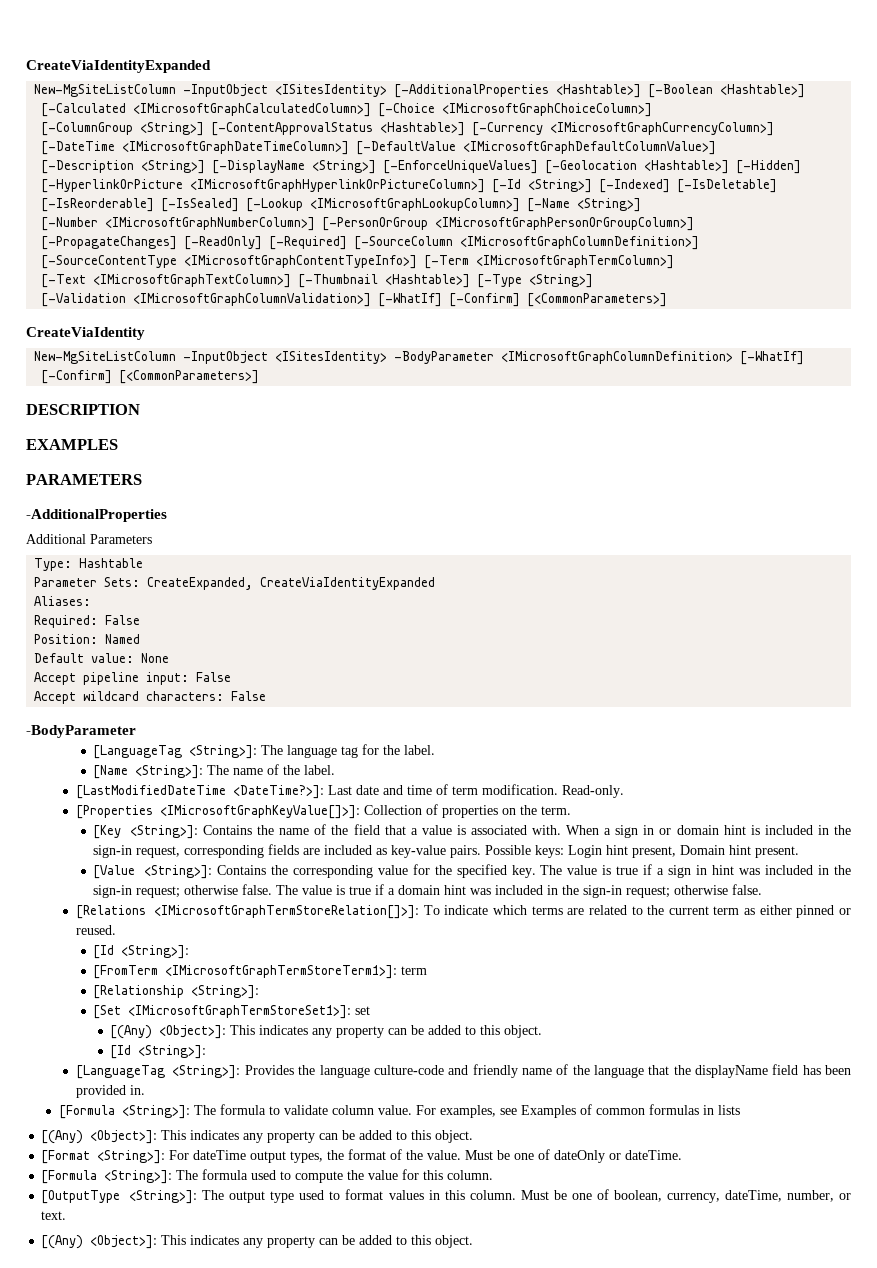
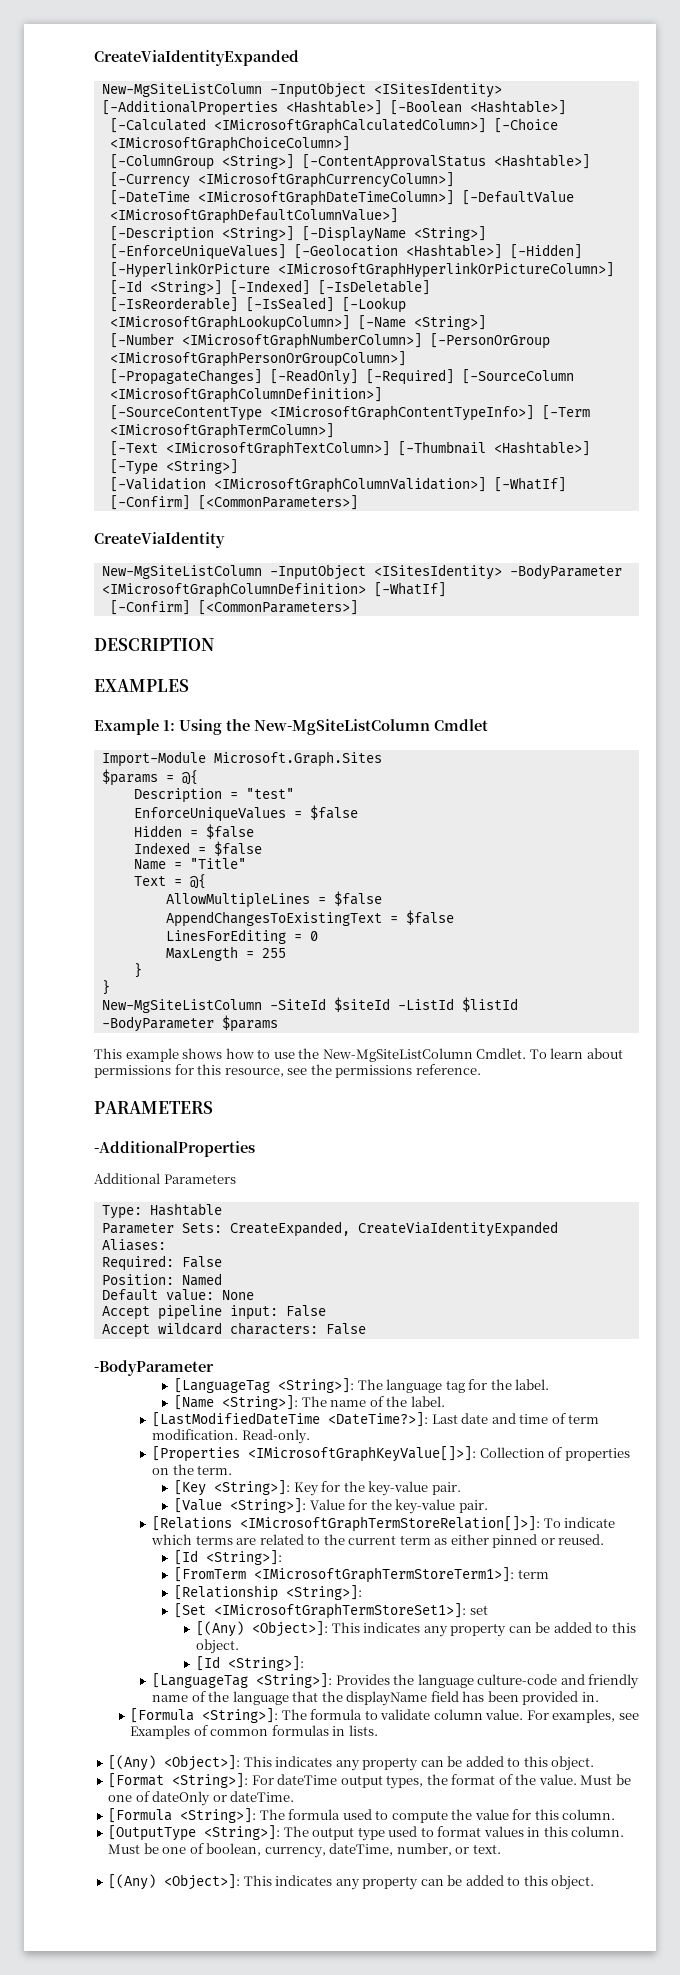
+ Example 1: Using the New-MgSiteListColumn Cmdlet
+ Import-Module Microsoft.Graph.Sites
+ $params = @{
+ Description = "test"
+ EnforceUniqueValues = $false
+ Hidden = $false
+ Indexed = $false
+ Name = "Title"
+ Text = @{
+ AllowMultipleLines = $false
+ AppendChangesToExistingText = $false
+ LinesForEditing = 0
+ MaxLength = 255
+ }
+ }
+ New-MgSiteListColumn -SiteId $siteId -ListId $listId -BodyParameter $params
+ This example shows how to use the New-MgSiteListColumn Cmdlet. To learn about permissions for this resource, see the permissions reference.
- [Key <String>]: Contains the name of the field that a value is associated with. When a sign in or domain hint is included in the sign-in request, corresponding fields are included as key-value pairs. Possible keys: Login hint present, Domain hint present.
- [Value <String>]: Contains the corresponding value for the specified key. The value is true if a sign in hint was included in the sign-in request; otherwise false. The value is true if a domain hint was included in the sign-in request; otherwise false.
+ [Key <String>]: Key for the key-value pair.
+ [Value <String>]: Value for the key-value pair.
- For examples, see Examples of common formulas in lists
+ For examples, see Examples of common formulas in lists.

